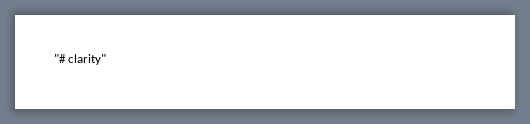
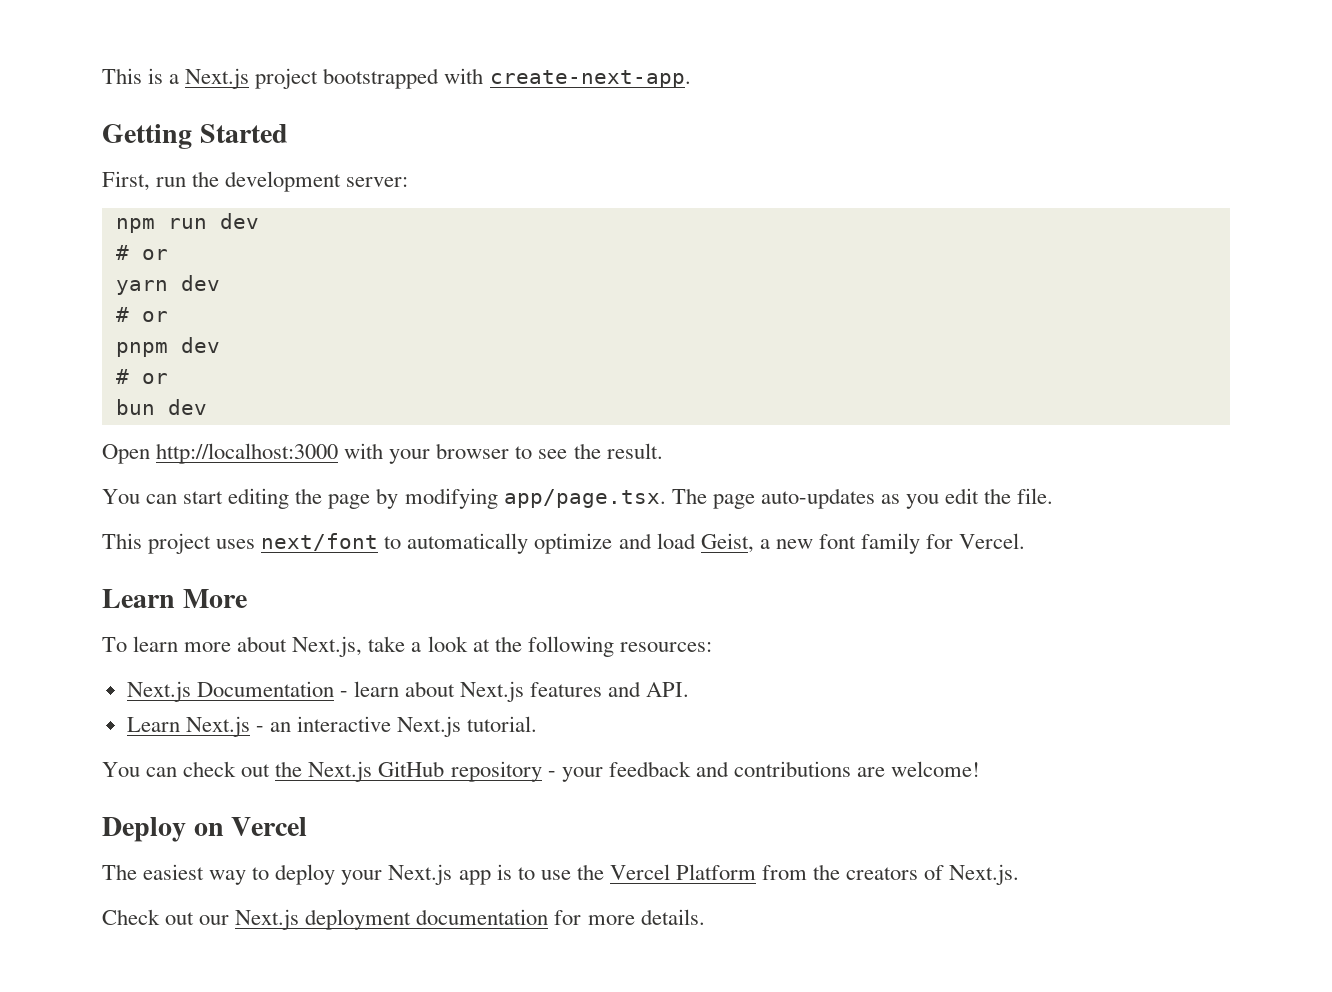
- "# clarity"
+ This is a Next.js project bootstrapped with create-next-app.
+ Getting Started
+ First, run the development server:
+ npm run dev
+ # or
+ yarn dev
+ # or
+ pnpm dev
+ # or
+ bun dev
+ Open http://localhost:3000 with your browser to see the result.
+ You can start editing the page by modifying app/page.tsx. The page auto-updates as you edit the file.
+ This project uses next/font to automatically optimize and load Geist, a new font family for Vercel.
+ Learn More
+ To learn more about Next.js, take a look at the following resources:
+ Next.js Documentation - learn about Next.js features and API.
+ Learn Next.js - an interactive Next.js tutorial.
+ You can check out the Next.js GitHub repository - your feedback and contributions are welcome!
+ Deploy on Vercel
+ The easiest way to deploy your Next.js app is to use the Vercel Platform from the creators of Next.js.
+ Check out our Next.js deployment documentation for more details.

